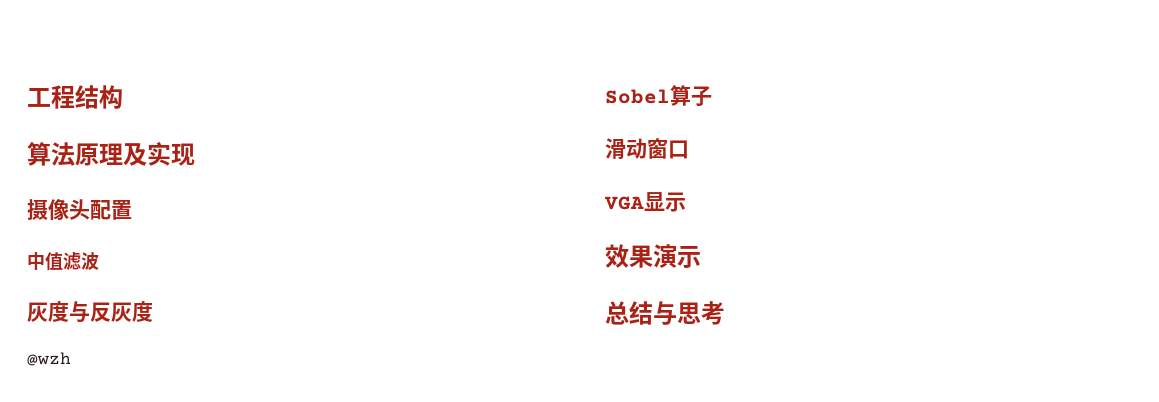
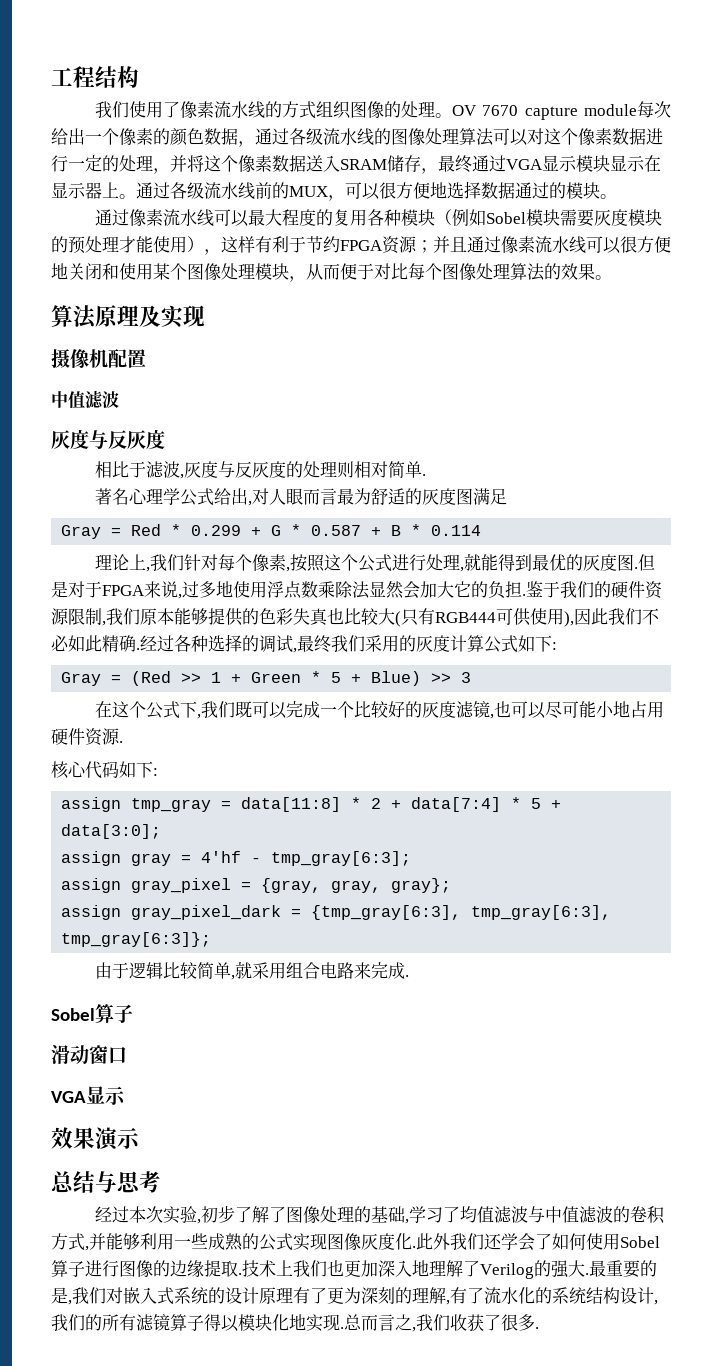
+ 我们使用了像素流水线的方式组织图像的处理。OV 7670 capture module每次给出一个像素的颜色数据，通过各级流水线的图像处理算法可以对这个像素数据进行一定的处理，并将这个像素数据送入SRAM储存，最终通过VGA显示模块显示在显示器上。通过各级流水线前的MUX，可以很方便地选择数据通过的模块。
+ 通过像素流水线可以最大程度的复用各种模块（例如Sobel模块需要灰度模块的预处理才能使用），这样有利于节约FPGA资源；并且通过像素流水线可以很方便地关闭和使用某个图像处理模块，从而便于对比每个图像处理算法的效果。
- 摄像头配置
+ 摄像机配置
- @wzh
+ 相比于滤波,灰度与反灰度的处理则相对简单.
+ 著名心理学公式给出,对人眼而言最为舒适的灰度图满足
+ Gray = Red * 0.299 + G * 0.587 + B * 0.114
+ 理论上,我们针对每个像素,按照这个公式进行处理,就能得到最优的灰度图.但是对于FPGA来说,过多地使用浮点数乘除法显然会加大它的负担.鉴于我们的硬件资源限制,我们原本能够提供的色彩失真也比较大(只有RGB444可供使用),因此我们不必如此精确.经过各种选择的调试,最终我们采用的灰度计算公式如下:
+ Gray = (Red >> 1 + Green * 5 + Blue) >> 3
+ 在这个公式下,我们既可以完成一个比较好的灰度滤镜,也可以尽可能小地占用硬件资源.
+ 核心代码如下:
+ assign tmp_gray = data[11:8] * 2 + data[7:4] * 5 + data[3:0];
+ assign gray = 4'hf - tmp_gray[6:3];
+ assign gray_pixel = {gray, gray, gray};
+ assign gray_pixel_dark = {tmp_gray[6:3], tmp_gray[6:3], tmp_gray[6:3]};
+ 由于逻辑比较简单,就采用组合电路来完成.
+ 经过本次实验,初步了解了图像处理的基础,学习了均值滤波与中值滤波的卷积方式,并能够利用一些成熟的公式实现图像灰度化.此外我们还学会了如何使用Sobel算子进行图像的边缘提取.技术上我们也更加深入地理解了Verilog的强大.最重要的是,我们对嵌入式系统的设计原理有了更为深刻的理解,有了流水化的系统结构设计,我们的所有滤镜算子得以模块化地实现.总而言之,我们收获了很多.

